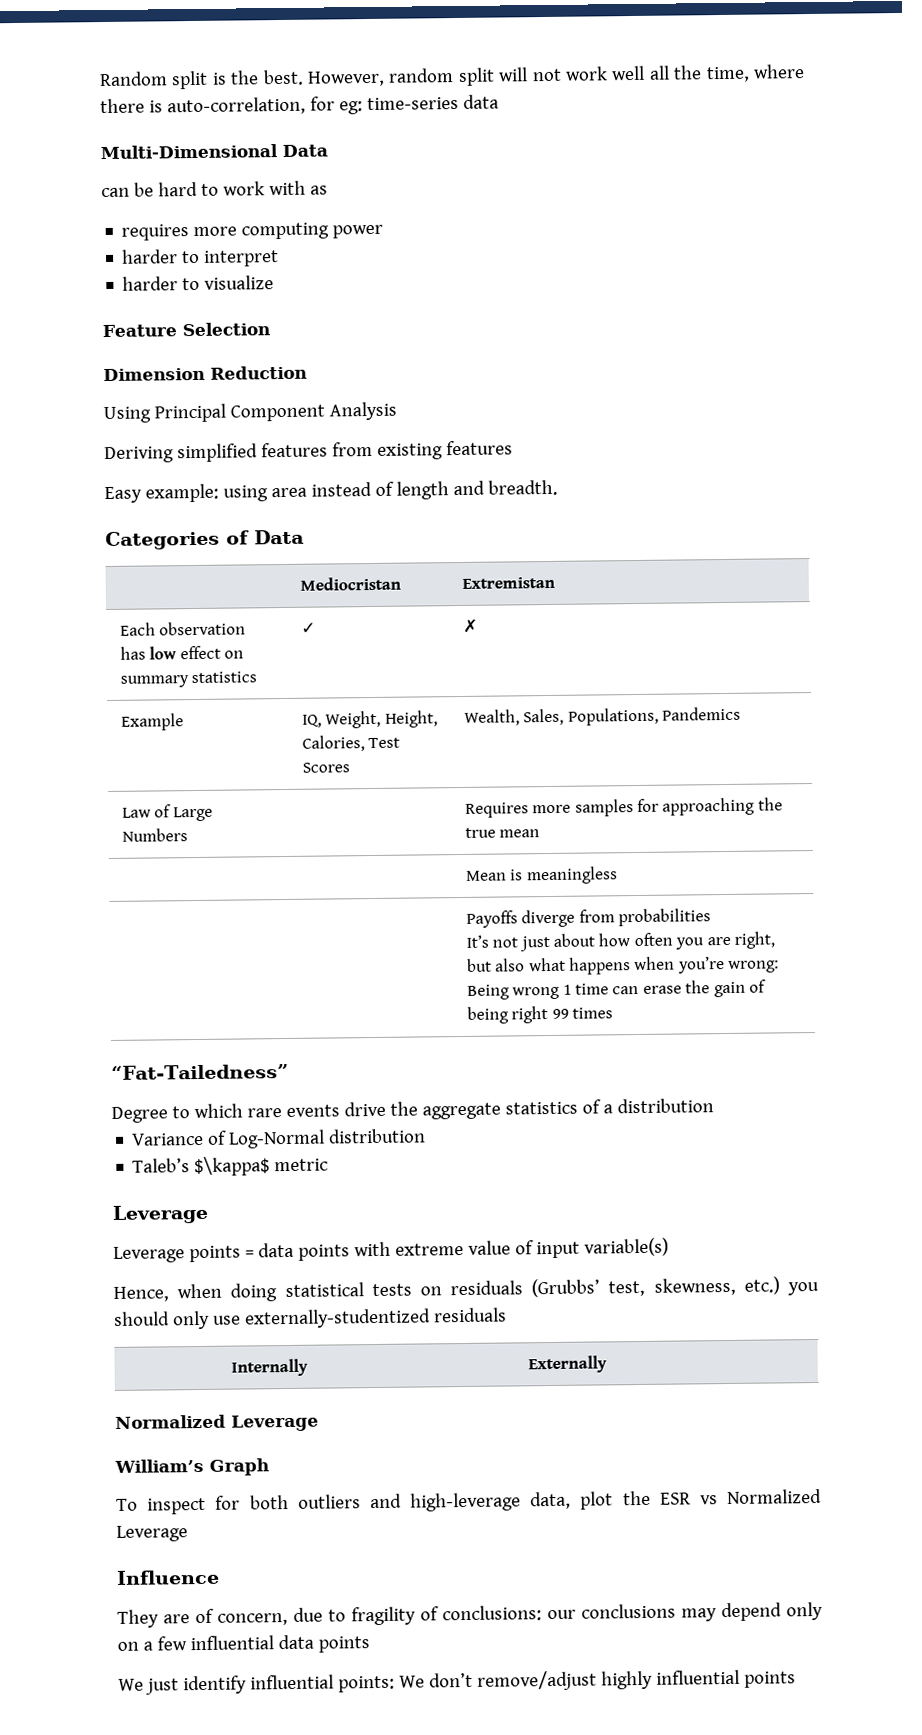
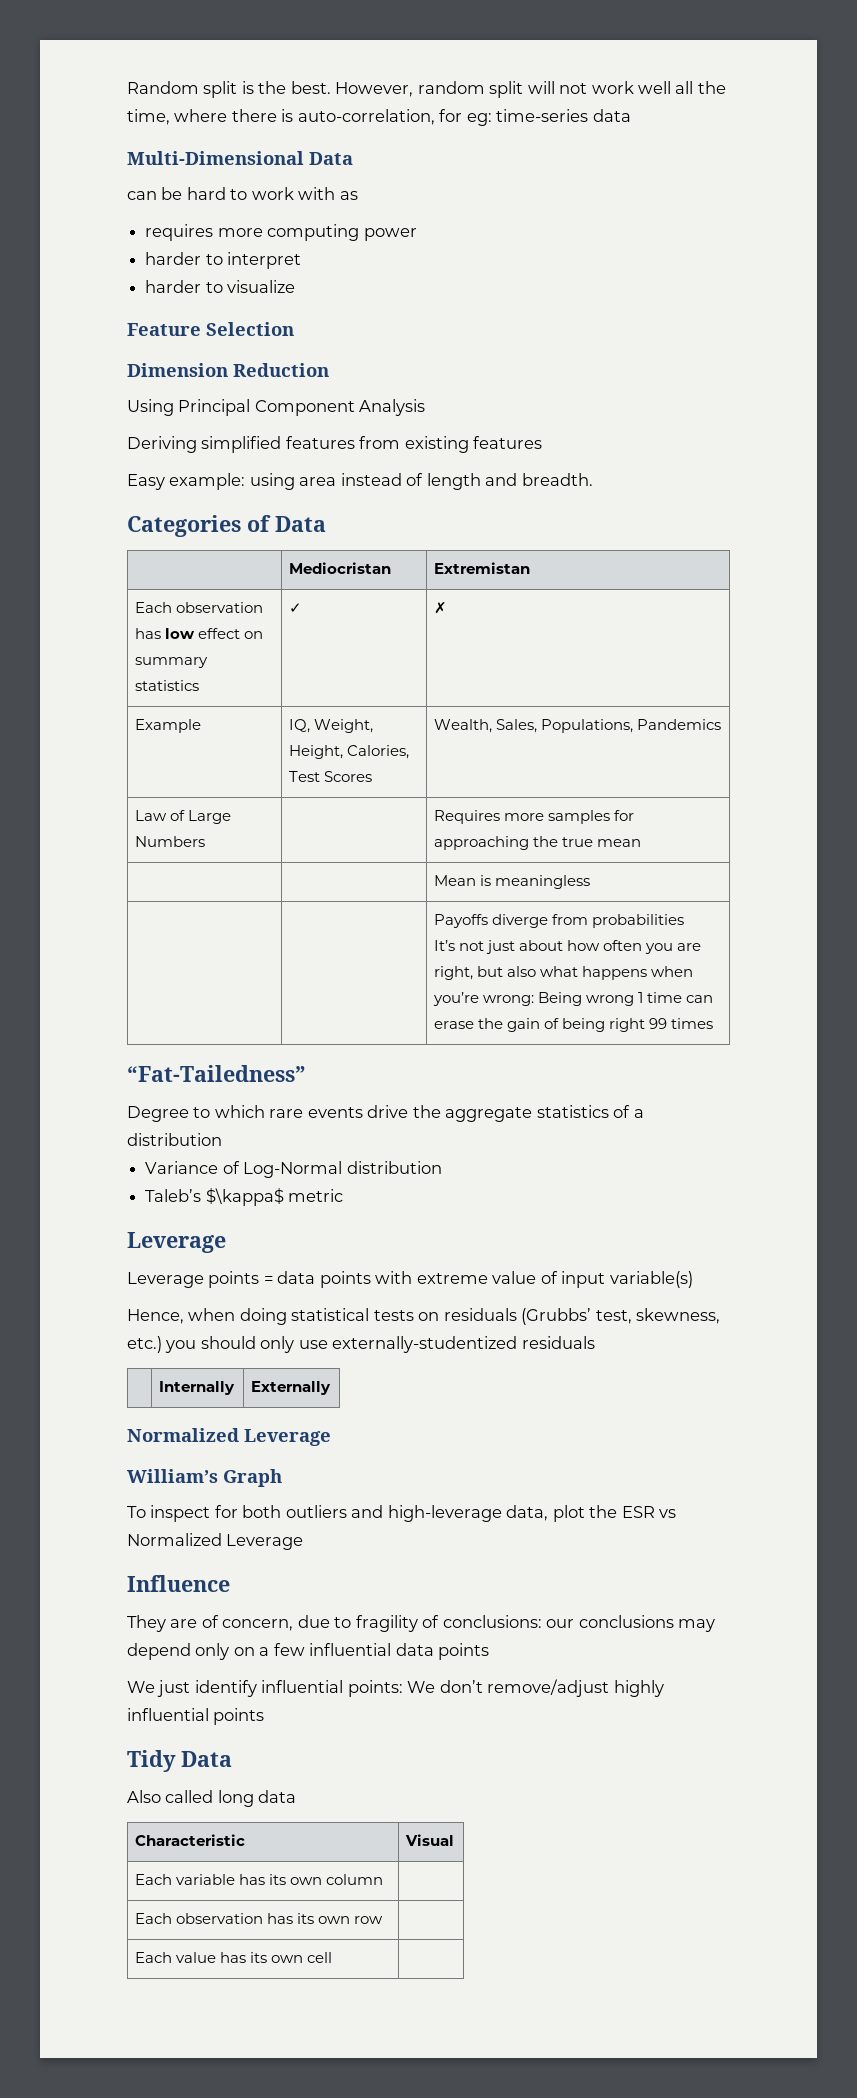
+ Tidy Data
+ Also called long data
+ Characteristic | Visual
+ Each variable has its own column |
+ Each observation has its own row |
+ Each value has its own cell |

